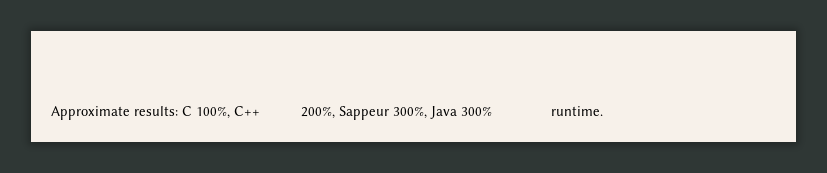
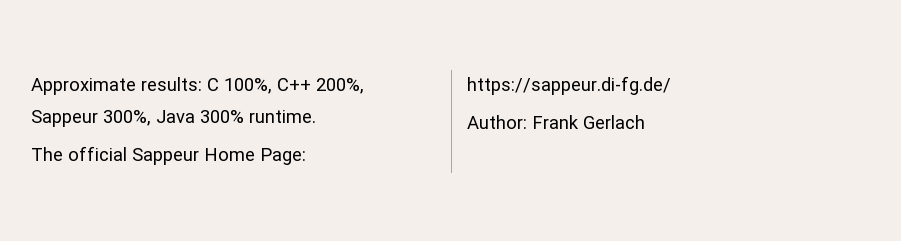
+ The official Sappeur Home Page: https://sappeur.di-fg.de/
+ Author: Frank Gerlach

